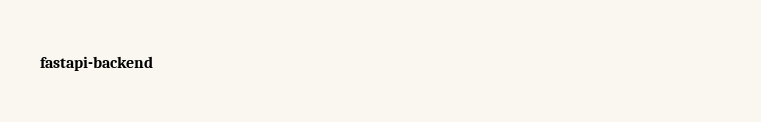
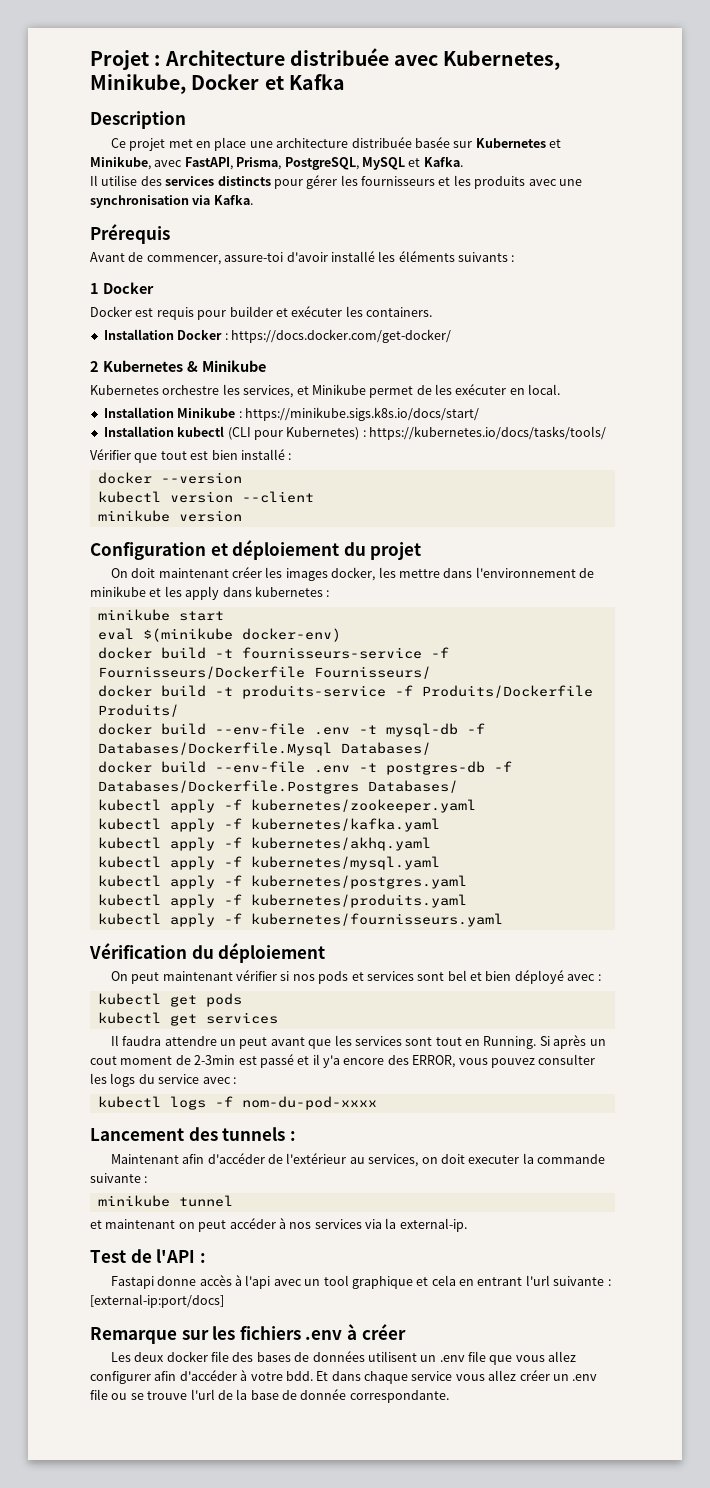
- fastapi-backend
+ Projet : Architecture distribuée avec Kubernetes, Minikube, Docker et Kafka
+ Description
+ Ce projet met en place une architecture distribuée basée sur Kubernetes et Minikube, avec FastAPI, Prisma, PostgreSQL, MySQL et Kafka.
+ Il utilise des services distincts pour gérer les fournisseurs et les produits avec une synchronisation via Kafka.
+ Prérequis
+ Avant de commencer, assure-toi d'avoir installé les éléments suivants :
+ 1 Docker
+ Docker est requis pour builder et exécuter les containers.
+ Installation Docker : https://docs.docker.com/get-docker/
+ 2 Kubernetes & Minikube
+ Kubernetes orchestre les services, et Minikube permet de les exécuter en local.
+ Installation Minikube : https://minikube.sigs.k8s.io/docs/start/
+ Installation kubectl (CLI pour Kubernetes) : https://kubernetes.io/docs/tasks/tools/
+ Vérifier que tout est bien installé :
+ docker --version
+ kubectl version --client
+ minikube version
+ Configuration et déploiement du projet
+ On doit maintenant créer les images docker, les mettre dans l'environnement de minikube et les apply dans kubernetes :
+ minikube start
+ eval $(minikube docker-env)
+ docker build -t fournisseurs-service -f Fournisseurs/Dockerfile Fournisseurs/
+ docker build -t produits-service -f Produits/Dockerfile Produits/
+ docker build --env-file .env -t mysql-db -f Databases/Dockerfile.Mysql Databases/
+ docker build --env-file .env -t postgres-db -f Databases/Dockerfile.Postgres Databases/
+ kubectl apply -f kubernetes/zookeeper.yaml
+ kubectl apply -f kubernetes/kafka.yaml
+ kubectl apply -f kubernetes/akhq.yaml
+ kubectl apply -f kubernetes/mysql.yaml
+ kubectl apply -f kubernetes/postgres.yaml
+ kubectl apply -f kubernetes/produits.yaml
+ kubectl apply -f kubernetes/fournisseurs.yaml
+ Vérification du déploiement
+ On peut maintenant vérifier si nos pods et services sont bel et bien déployé avec :
+ kubectl get pods
+ kubectl get services
+ Il faudra attendre un peut avant que les services sont tout en Running. Si après un cout moment de 2-3min est passé et il y'a encore des ERROR, vous pouvez consulter les logs du service avec :
+ kubectl logs -f nom-du-pod-xxxx
+ Lancement des tunnels :
+ Maintenant afin d'accéder de l'extérieur au services, on doit executer la commande suivante :
+ minikube tunnel
+ et maintenant on peut accéder à nos services via la external-ip.
+ Test de l'API :
+ Fastapi donne accès à l'api avec un tool graphique et cela en entrant l'url suivante : [external-ip:port/docs]
+ Remarque sur les fichiers .env à créer
+ Les deux docker file des bases de données utilisent un .env file que vous allez configurer afin d'accéder à votre bdd. Et dans chaque service vous allez créer un .env file ou se trouve l'url de la base de donnée correspondante.

